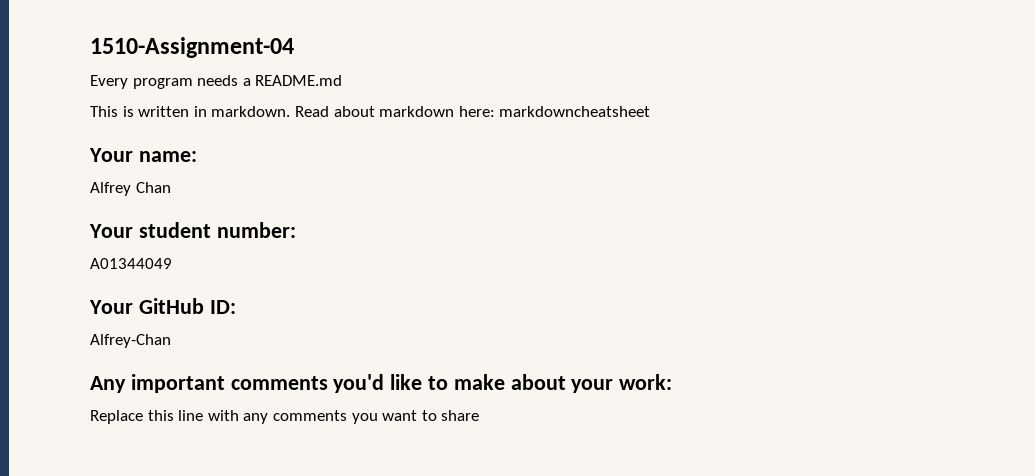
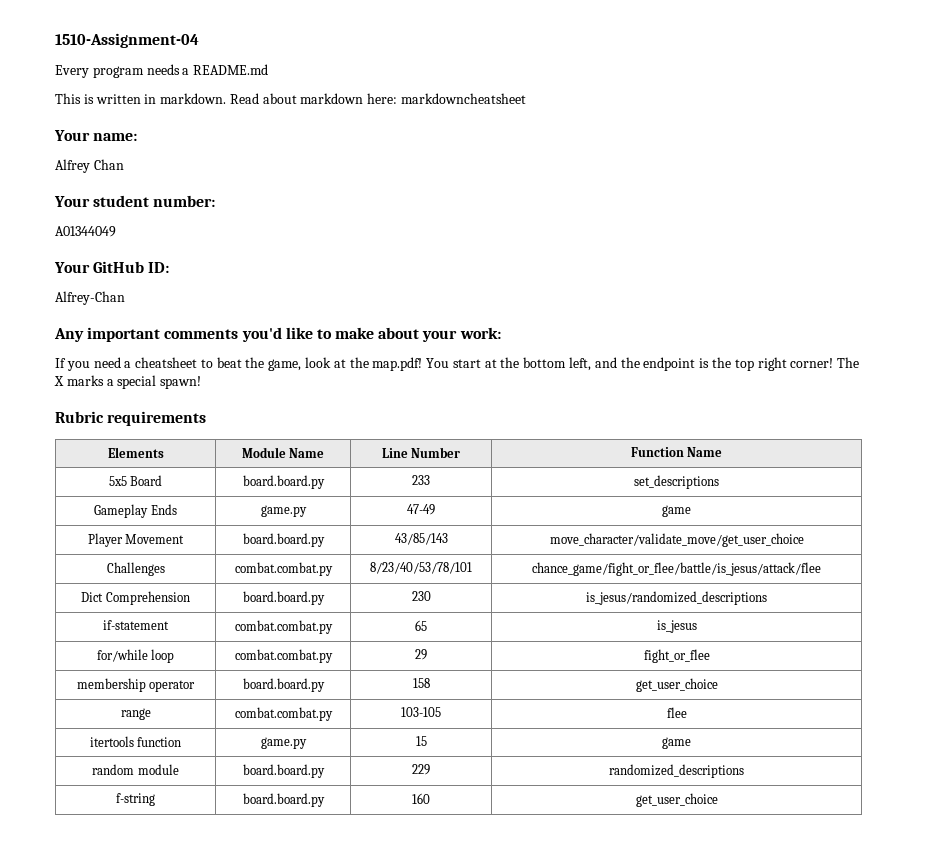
- Replace this line with any comments you want to share
+ If you need a cheatsheet to beat the game, look at the map.pdf! You start at the bottom left, and the endpoint is the top right corner! The X marks a special spawn!
+ Rubric requirements
+ Elements | Module Name | Line Number | Function Name
+ 5x5 Board | board.board.py | 233 | set_descriptions
+ Gameplay Ends | game.py | 47-49 | game
+ Player Movement | board.board.py | 43/85/143 | move_character/validate_move/get_user_choice
+ Challenges | combat.combat.py | 8/23/40/53/78/101 | chance_game/fight_or_flee/battle/is_jesus/attack/flee
+ Dict Comprehension | board.board.py | 230 | is_jesus/randomized_descriptions
+ if-statement | combat.combat.py | 65 | is_jesus
+ for/while loop | combat.combat.py | 29 | fight_or_flee
+ membership operator | board.board.py | 158 | get_user_choice
+ range | combat.combat.py | 103-105 | flee
+ itertools function | game.py | 15 | game
+ random module | board.board.py | 229 | randomized_descriptions
+ f-string | board.board.py | 160 | get_user_choice

